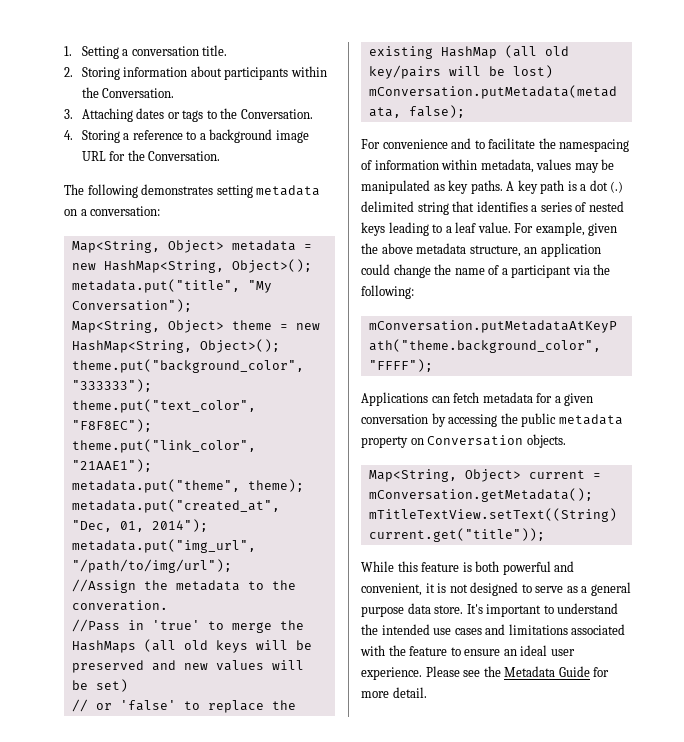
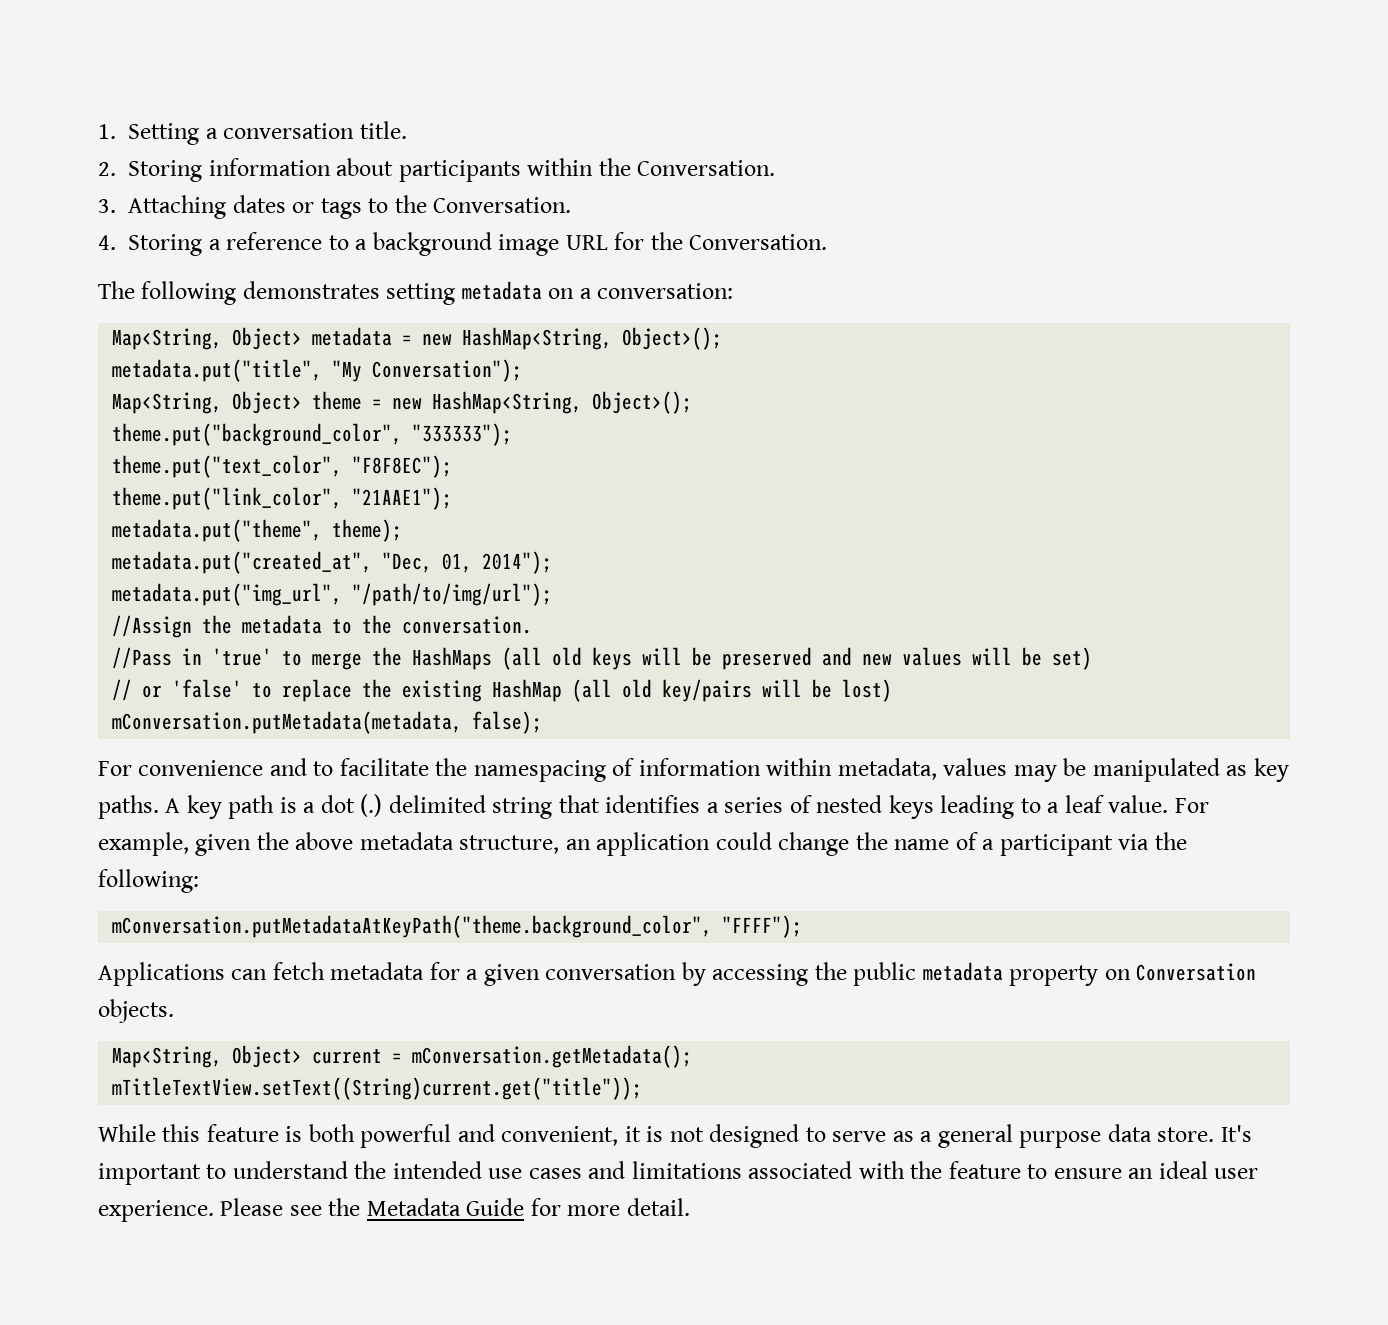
- //Assign the metadata to the converation.
+ //Assign the metadata to the conversation.

